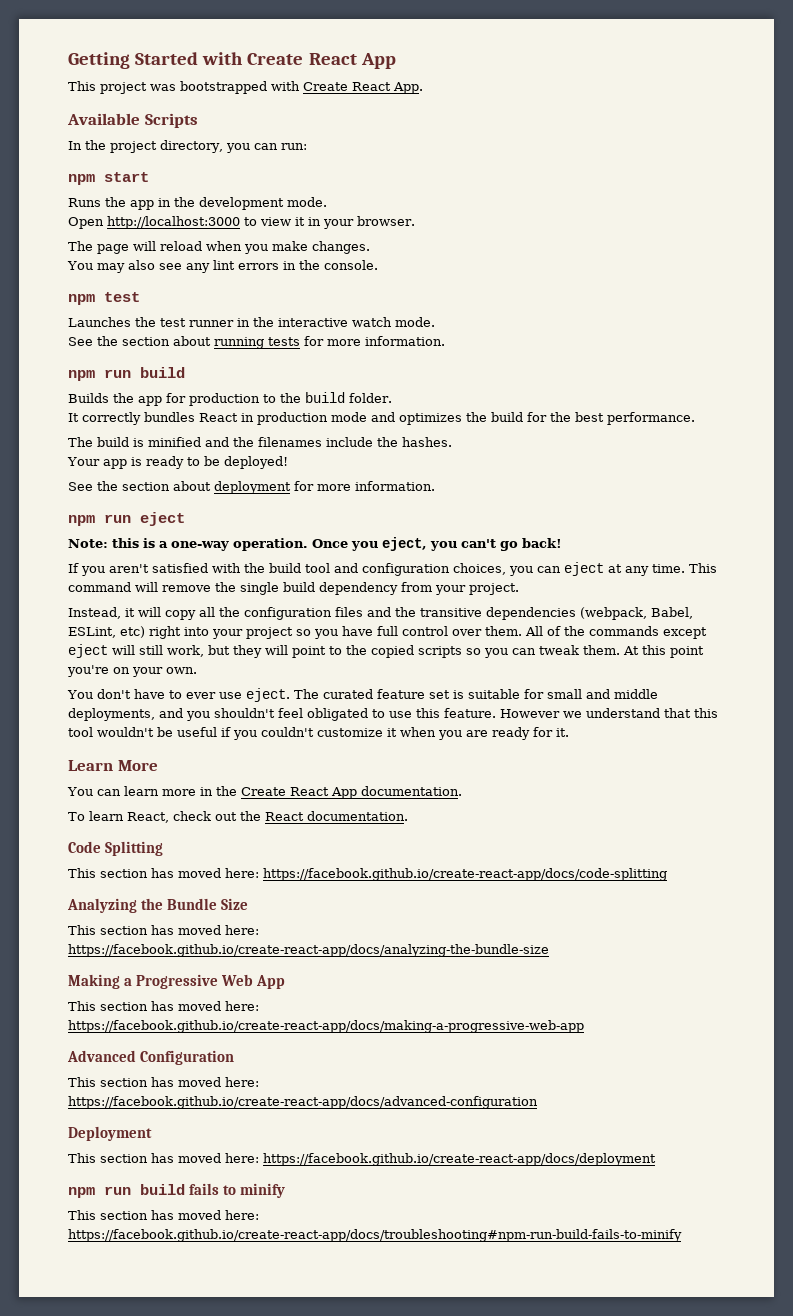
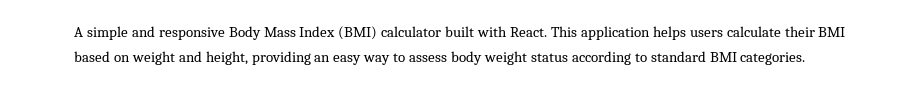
- Getting Started with Create React App
- This project was bootstrapped with Create React App.
- Available Scripts
- In the project directory, you can run:
- npm start
- Runs the app in the development mode.
- Open http://localhost:3000 to view it in your browser.
- The page will reload when you make changes.
- You may also see any lint errors in the console.
- npm test
- Launches the test runner in the interactive watch mode.
- See the section about running tests for more information.
- npm run build
- Builds the app for production to the build folder.
- It correctly bundles React in production mode and optimizes the build for the best performance.
- The build is minified and the filenames include the hashes.
- Your app is ready to be deployed!
- See the section about deployment for more information.
- npm run eject
- Note: this is a one-way operation. Once you eject, you can't go back!
- If you aren't satisfied with the build tool and configuration choices, you can eject at any time. This command will remove the single build dependency from your project.
- Instead, it will copy all the configuration files and the transitive dependencies (webpack, Babel, ESLint, etc) right into your project so you have full control over them. All of the commands except eject will still work, but they will point to the copied scripts so you can tweak them. At this point you're on your own.
- You don't have to ever use eject. The curated feature set is suitable for small and middle deployments, and you shouldn't feel obligated to use this feature. However we understand that this tool wouldn't be useful if you couldn't customize it when you are ready for it.
- Learn More
- You can learn more in the Create React App documentation.
- To learn React, check out the React documentation.
- Code Splitting
- This section has moved here: https://facebook.github.io/create-react-app/docs/code-splitting
- Analyzing the Bundle Size
- This section has moved here: https://facebook.github.io/create-react-app/docs/analyzing-the-bundle-size
- Making a Progressive Web App
- This section has moved here: https://facebook.github.io/create-react-app/docs/making-a-progressive-web-app
- Advanced Configuration
- This section has moved here: https://facebook.github.io/create-react-app/docs/advanced-configuration
- Deployment
- This section has moved here: https://facebook.github.io/create-react-app/docs/deployment
- npm run build fails to minify
- This section has moved here: https://facebook.github.io/create-react-app/docs/troubleshooting#npm-run-build-fails-to-minify
+ A simple and responsive Body Mass Index (BMI) calculator built with React. This application helps users calculate their BMI based on weight and height, providing an easy way to assess body weight status according to standard BMI categories.

